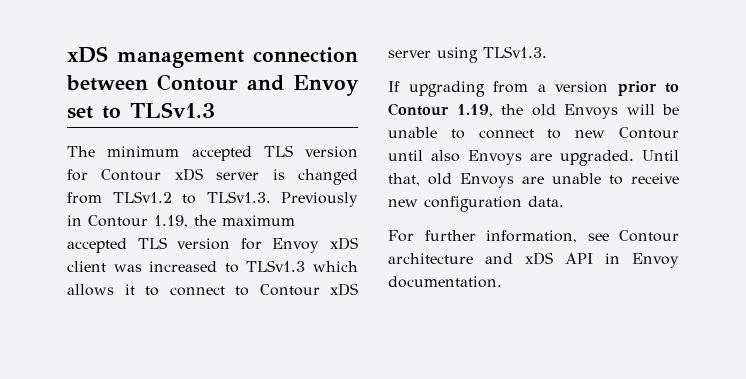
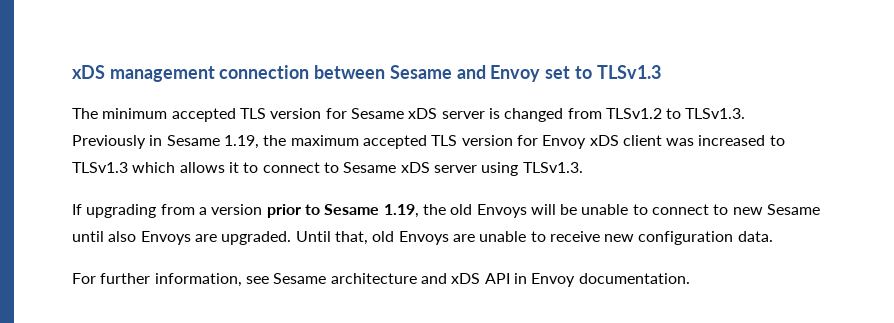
- xDS management connection between Contour and Envoy set to TLSv1.3
+ xDS management connection between Sesame and Envoy set to TLSv1.3
- The minimum accepted TLS version for Contour xDS server is changed from TLSv1.2 to TLSv1.3. Previously in Contour 1.19, the maximum accepted TLS version for Envoy xDS client was increased to TLSv1.3 which allows it to connect to Contour xDS server using TLSv1.3.
+ The minimum accepted TLS version for Sesame xDS server is changed from TLSv1.2 to TLSv1.3. Previously in Sesame 1.19, the maximum accepted TLS version for Envoy xDS client was increased to TLSv1.3 which allows it to connect to Sesame xDS server using TLSv1.3.
- If upgrading from a version prior to Contour 1.19, the old Envoys will be unable to connect to new Contour until also Envoys are upgraded.
+ If upgrading from a version prior to Sesame 1.19, the old Envoys will be unable to connect to new Sesame until also Envoys are upgraded.
- For further information, see Contour architecture and xDS API in Envoy documentation.
+ For further information, see Sesame architecture and xDS API in Envoy documentation.

